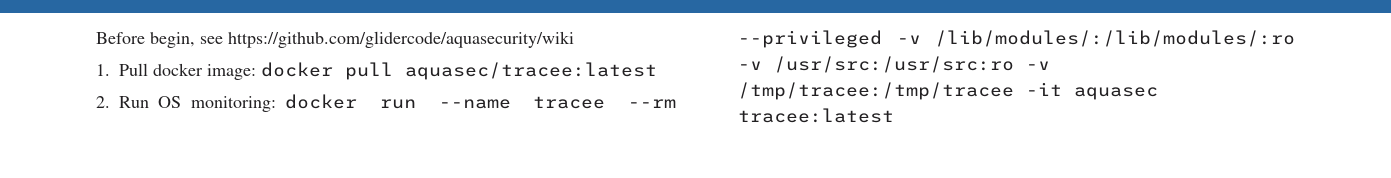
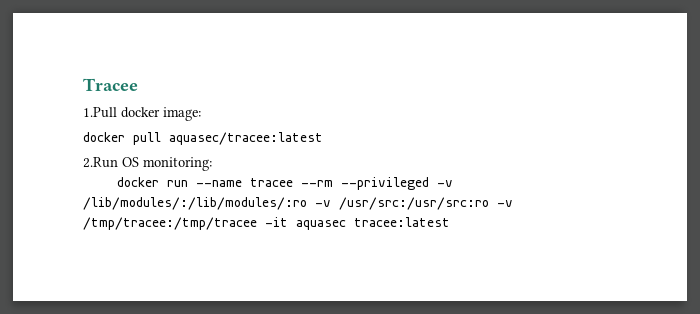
- Before begin, see https://github.com/glidercode/aquasecurity/wiki
- 1. Pull docker image: docker pull aquasec/tracee:latest
+ Tracee
+ 1.Pull docker image:
+ docker pull aquasec/tracee:latest
- 2. Run OS monitoring: docker run --name tracee --rm --privileged -v /lib/modules/:/lib/modules/:ro -v /usr/src:/usr/src:ro -v /tmp/tracee:/tmp/tracee -it aquasec tracee:latest
+ 2.Run OS monitoring:
+ docker run --name tracee --rm --privileged -v /lib/modules/:/lib/modules/:ro -v /usr/src:/usr/src:ro -v /tmp/tracee:/tmp/tracee -it aquasec tracee:latest

